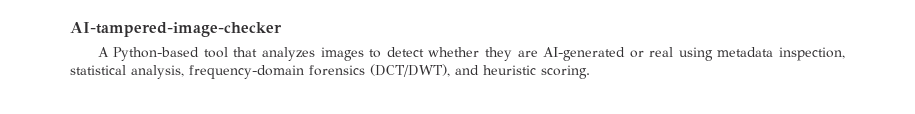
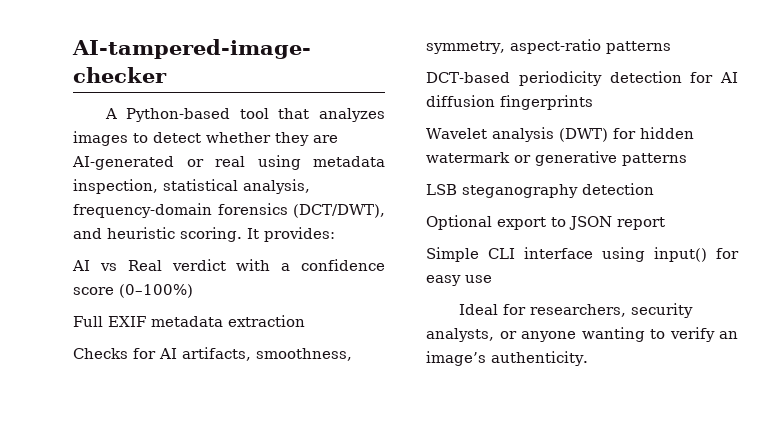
+ It provides:
+ AI vs Real verdict with a confidence score (0–100%)
+ Full EXIF metadata extraction
+ Checks for AI artifacts, smoothness, symmetry, aspect-ratio patterns
+ DCT-based periodicity detection for AI diffusion fingerprints
+ Wavelet analysis (DWT) for hidden watermark or generative patterns
+ LSB steganography detection
+ Optional export to JSON report
+ Simple CLI interface using input() for easy use
+ Ideal for researchers, security analysts, or anyone wanting to verify an image’s authenticity.

